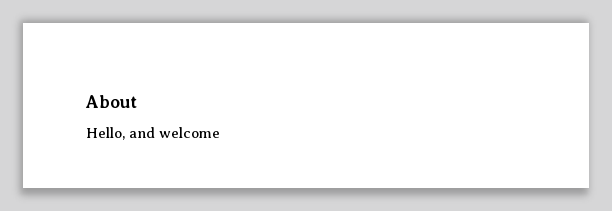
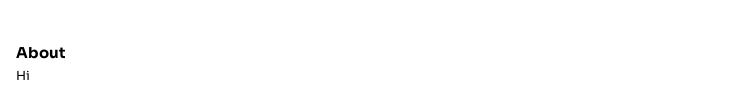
- Hello, and welcome
+ Hi

